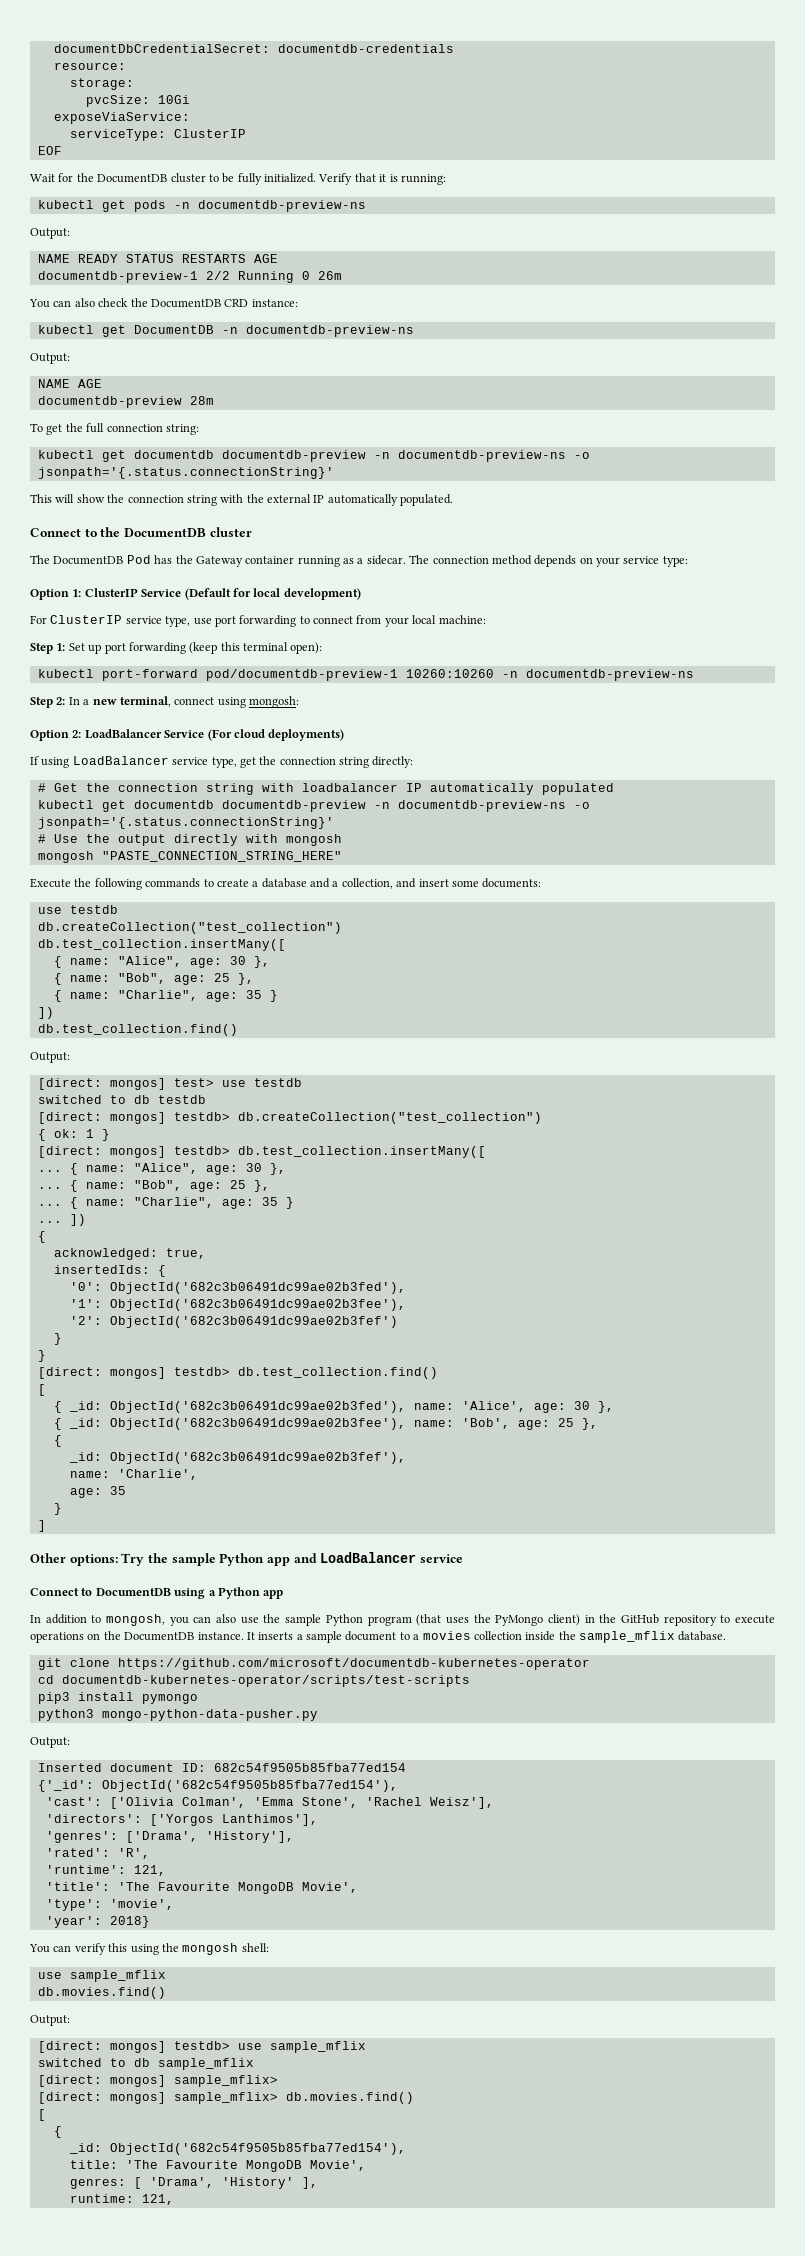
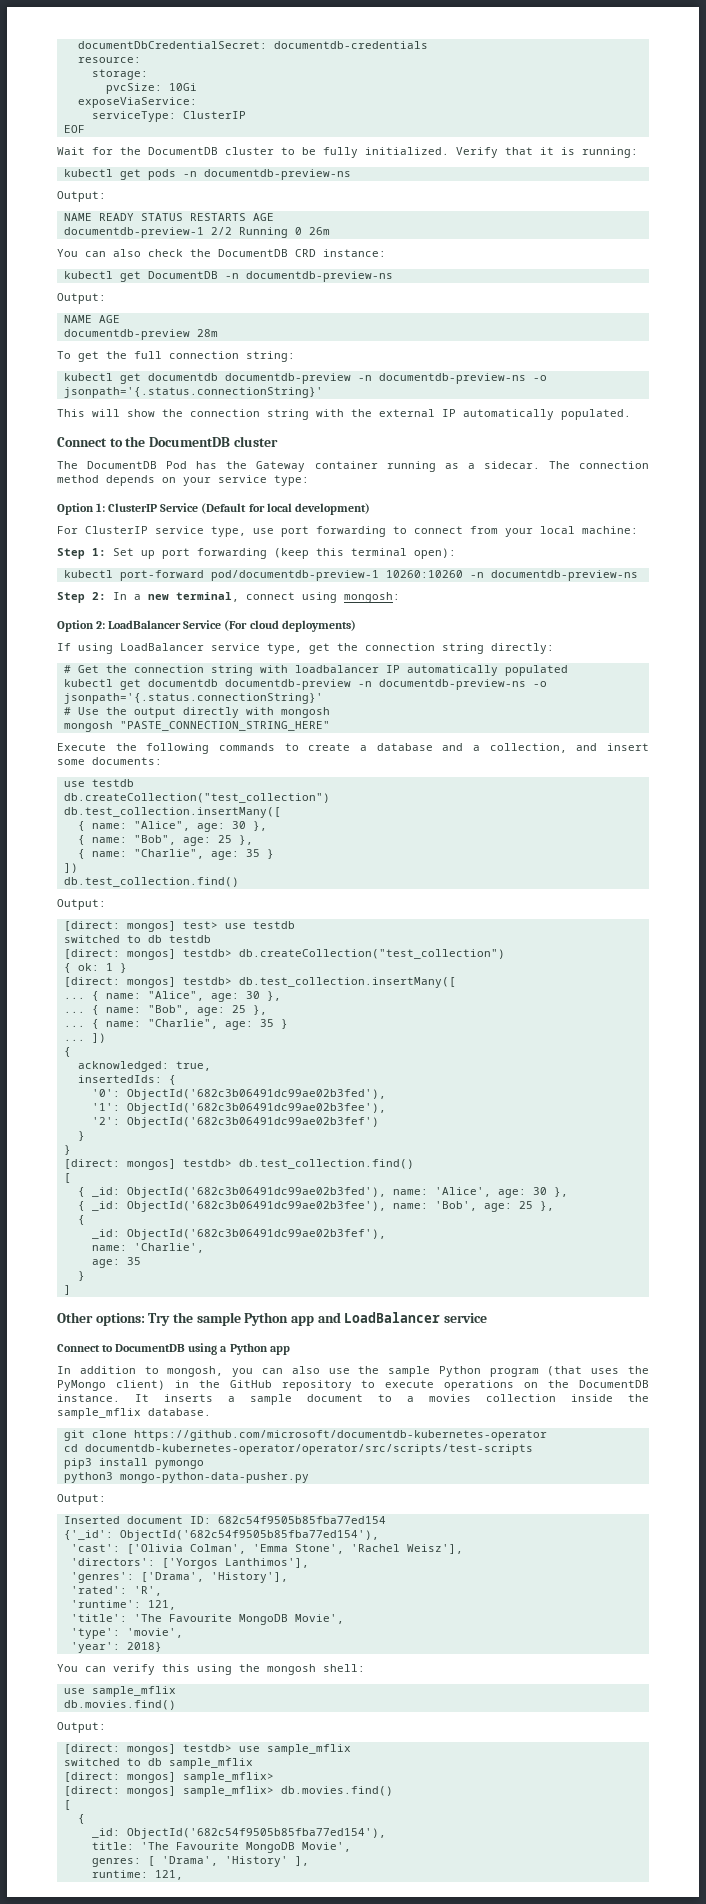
- cd documentdb-kubernetes-operator/scripts/test-scripts
+ cd documentdb-kubernetes-operator/operator/src/scripts/test-scripts

